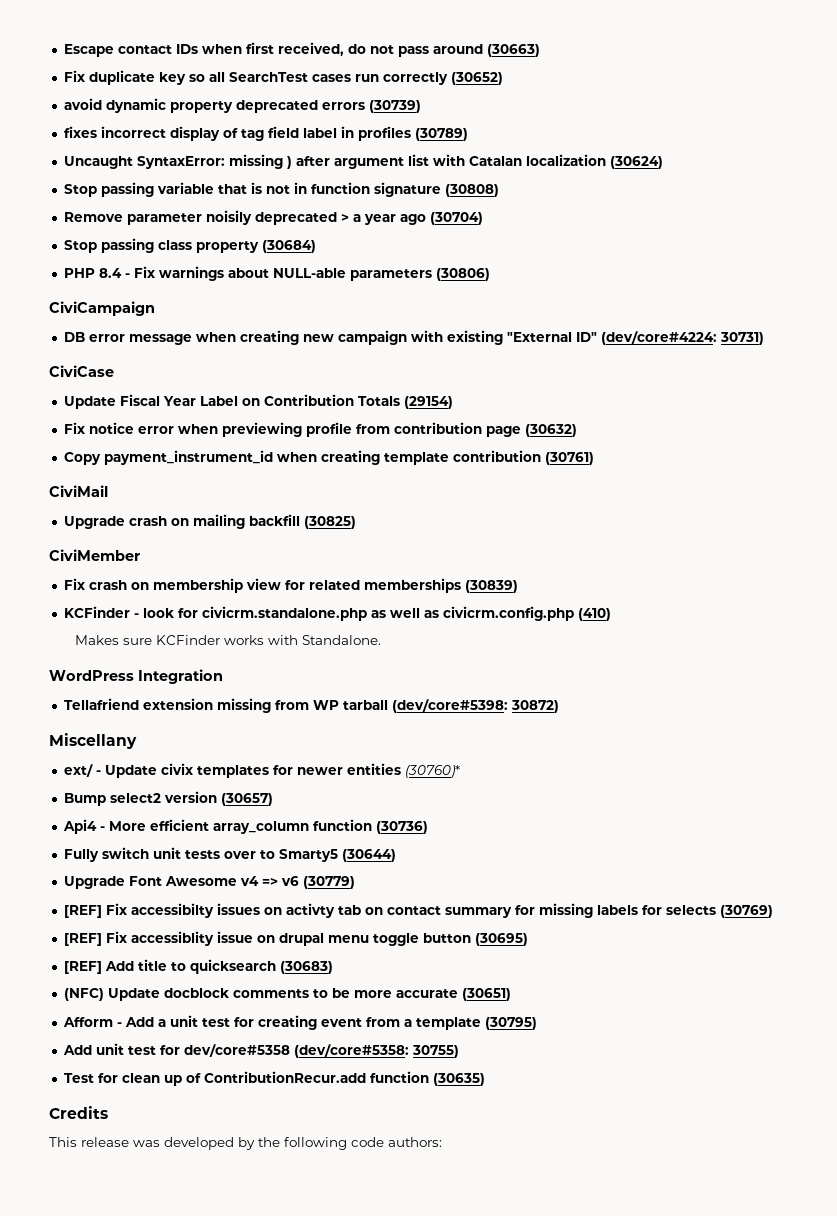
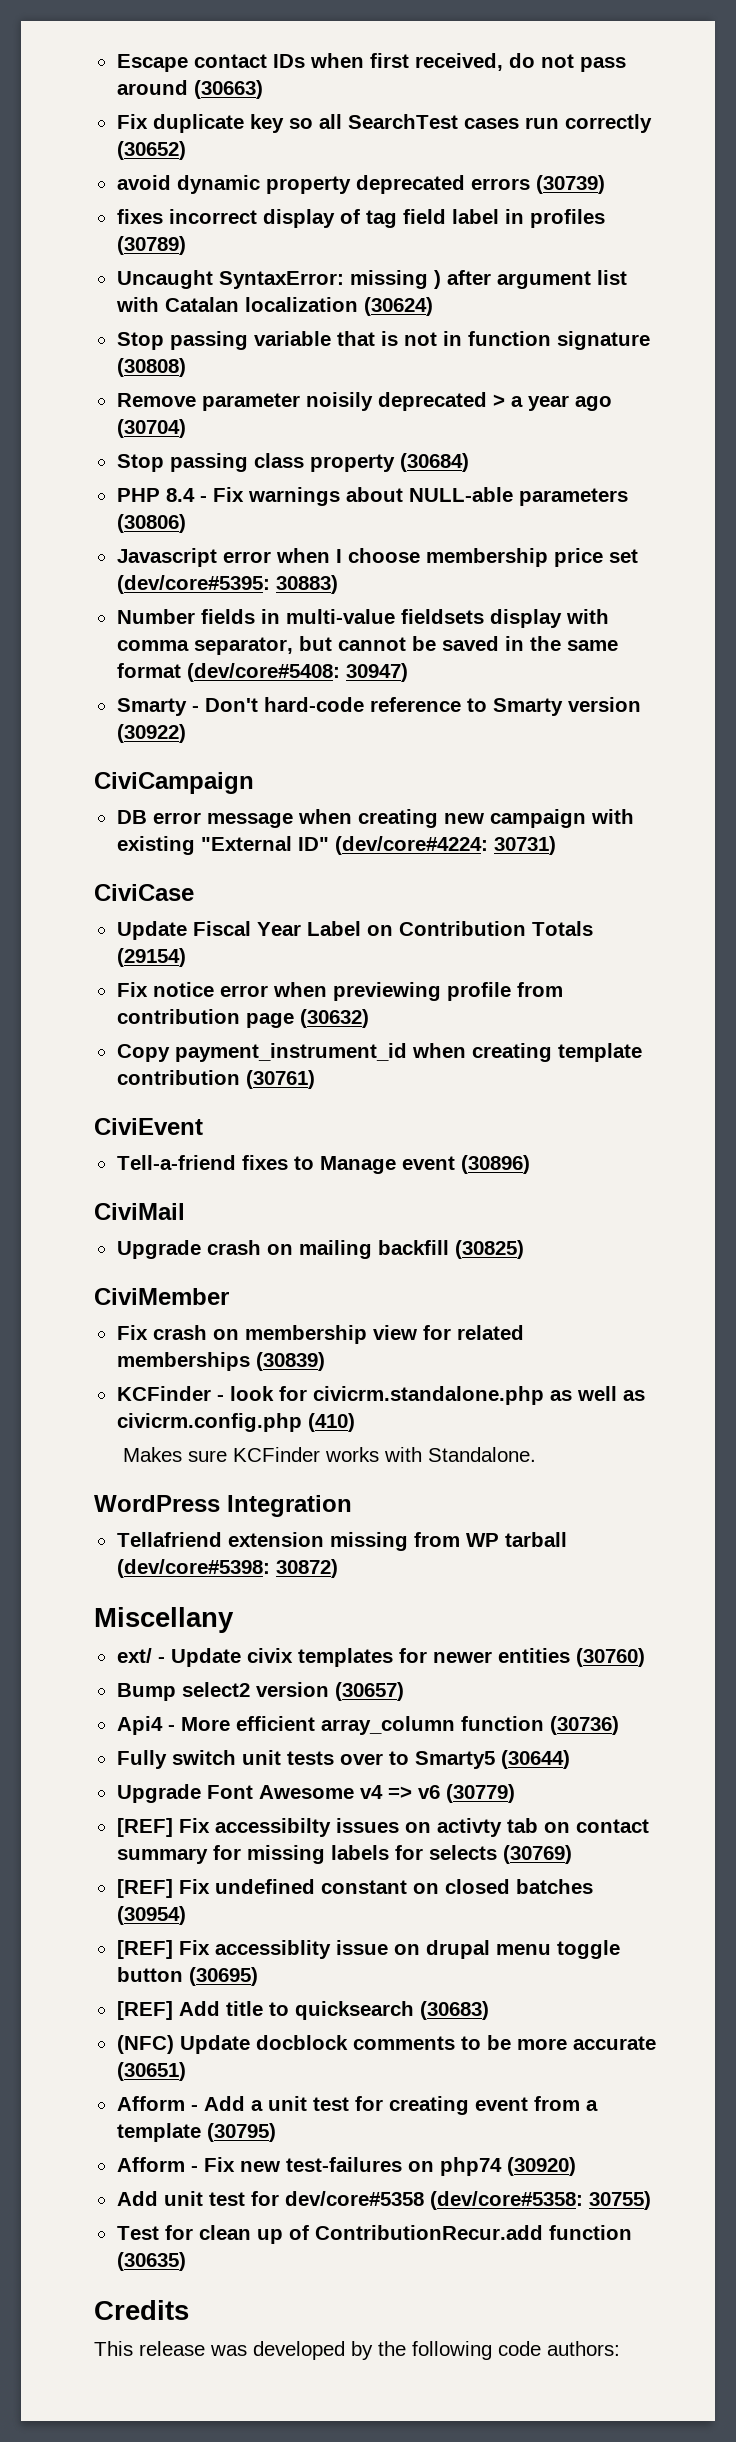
+ Javascript error when I choose membership price set (dev/core#5395: 30883)
+ Number fields in multi-value fieldsets display with comma separator, but cannot be saved in the same format (dev/core#5408: 30947)
+ Smarty - Don't hard-code reference to Smarty version (30922)
+ CiviEvent
+ Tell-a-friend fixes to Manage event (30896)
- ext/ - Update civix templates for newer entities (30760)*
+ ext/ - Update civix templates for newer entities (30760)
+ [REF] Fix undefined constant on closed batches (30954)
+ Afform - Fix new test-failures on php74 (30920)

